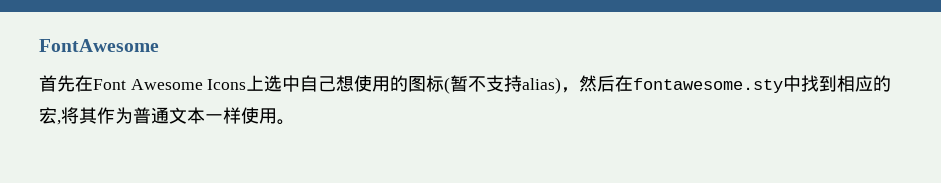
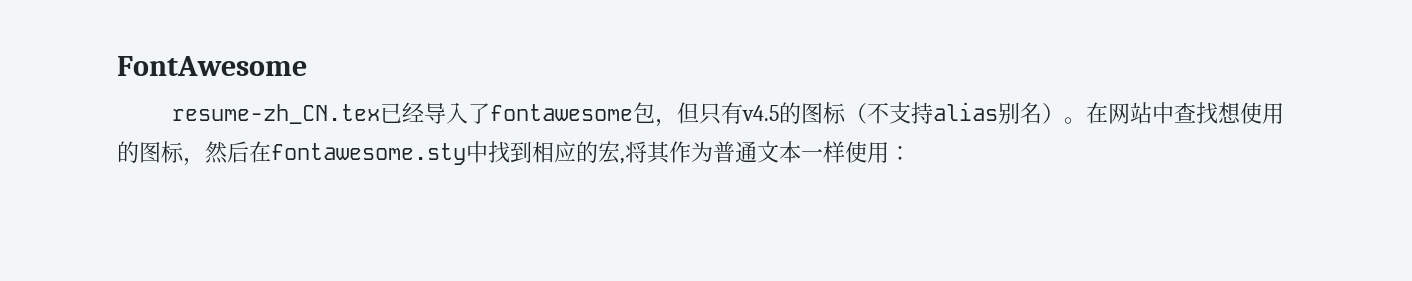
- 首先在Font Awesome Icons上选中自己想使用的图标(暂不支持alias)，然后在fontawesome.sty中找到相应的宏,将其作为普通文本一样使用。
+ resume-zh_CN.tex已经导入了fontawesome包，但只有v4.5的图标（不支持alias别名）。在网站中查找想使用的图标，然后在fontawesome.sty中找到相应的宏,将其作为普通文本一样使用：

